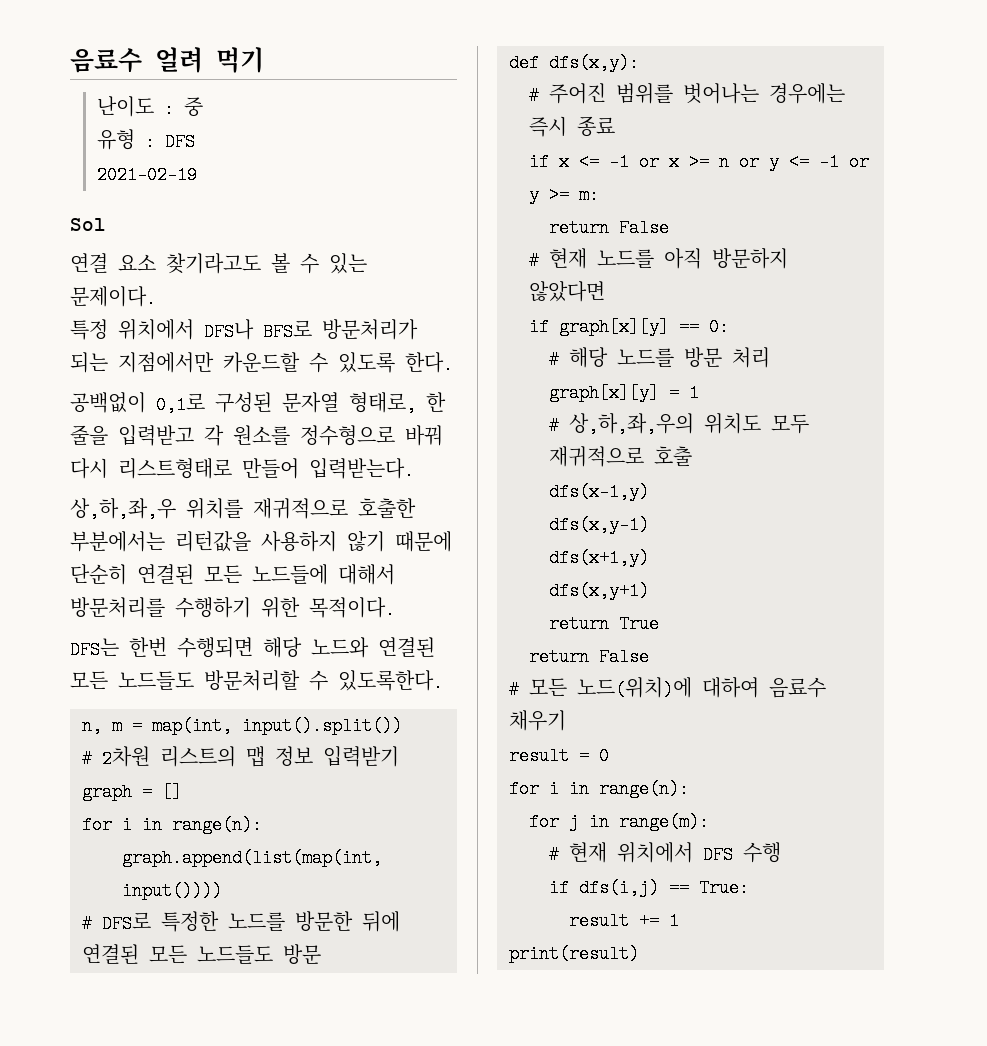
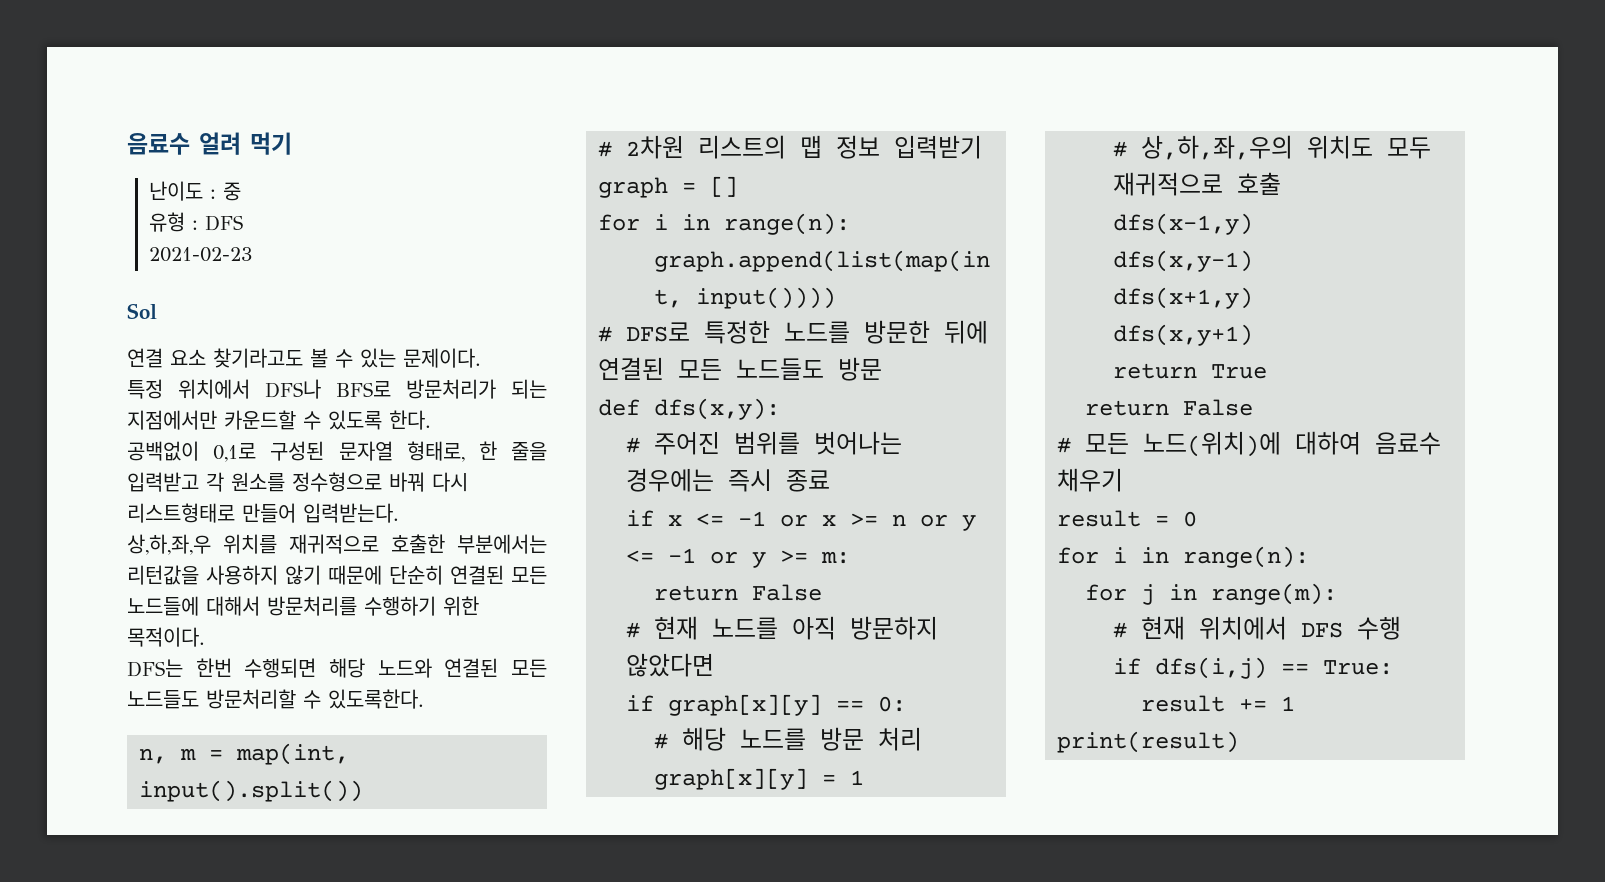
- 2021-02-19
+ 2021-02-23

